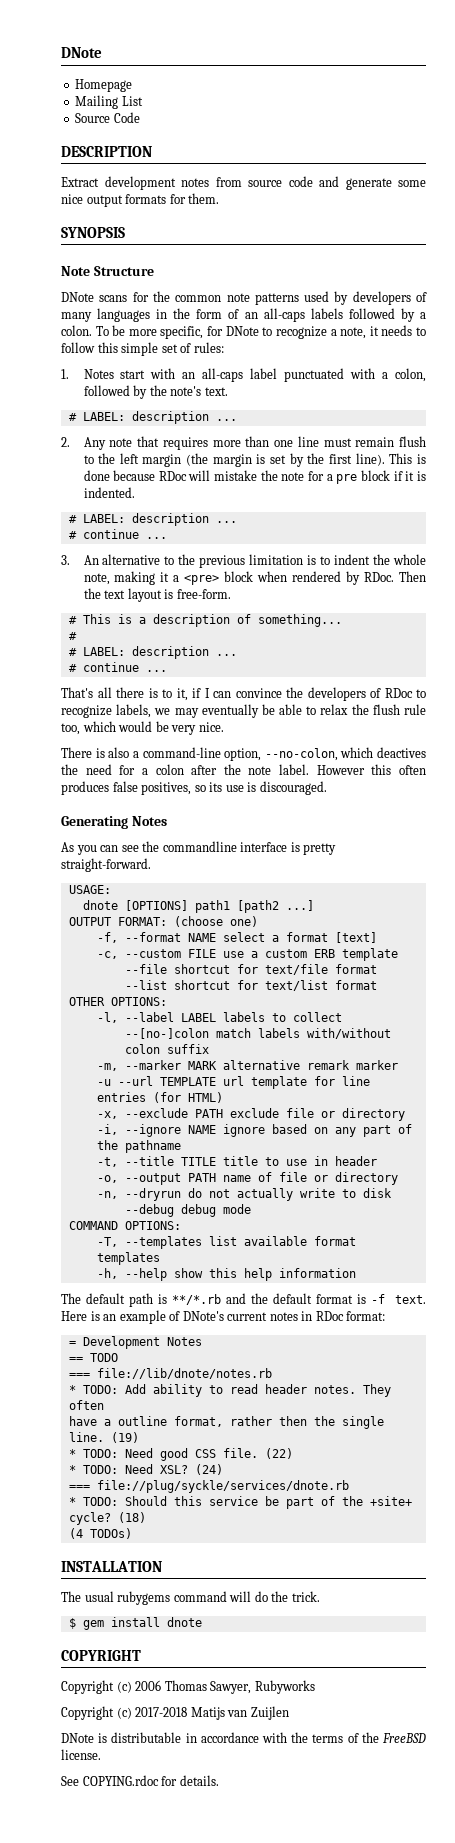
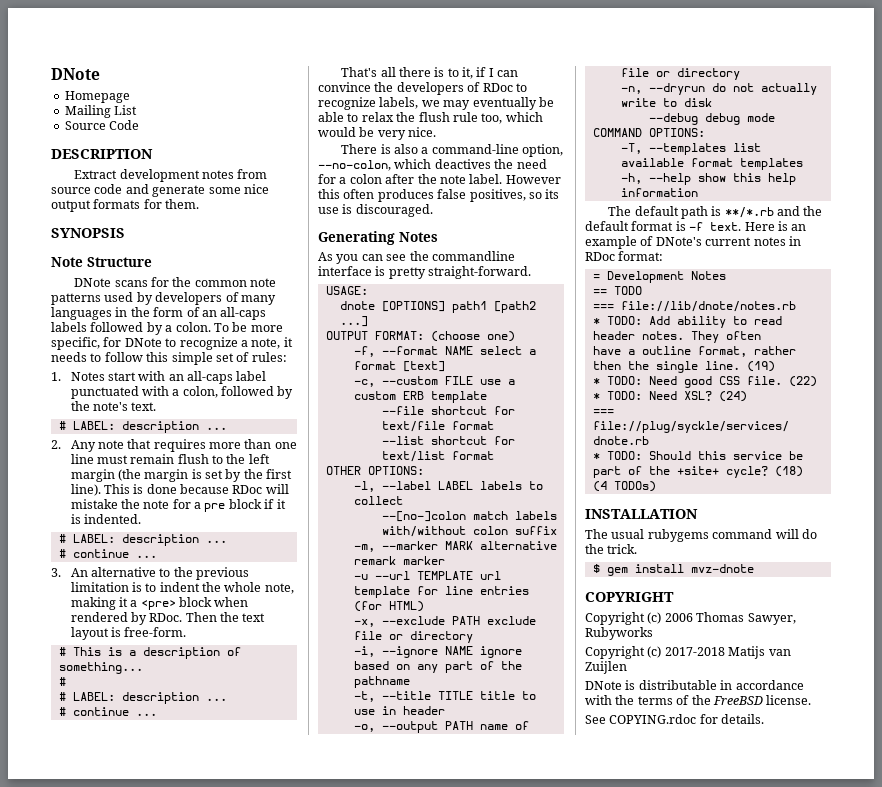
- $ gem install dnote
+ $ gem install mvz-dnote

